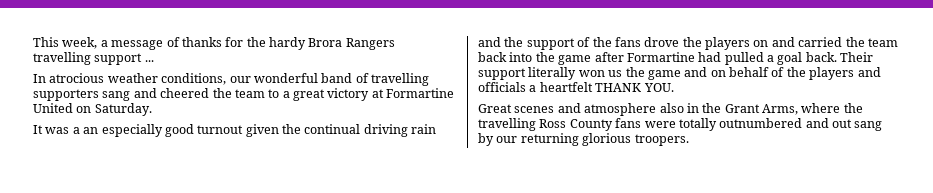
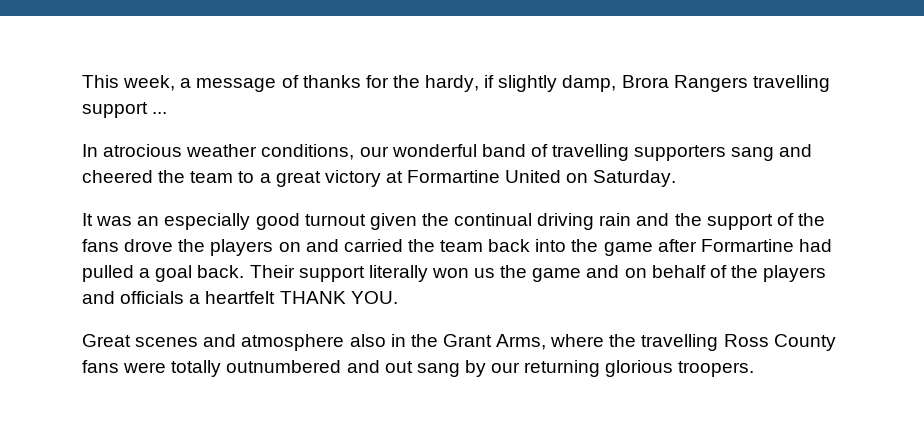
- This week, a message of thanks for the hardy Brora Rangers travelling support ...
+ This week, a message of thanks for the hardy, if slightly damp, Brora Rangers travelling support ...
- It was a an especially good turnout given the continual driving rain and the support of the fans drove the players on and carried the team back into the game after Formartine had pulled a goal back.
+ It was an especially good turnout given the continual driving rain and the support of the fans drove the players on and carried the team back into the game after Formartine had pulled a goal back.

